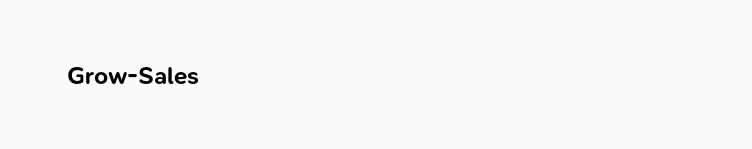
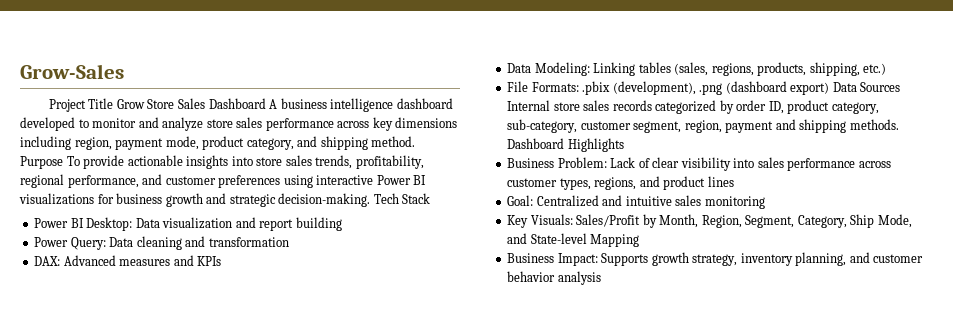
+ Project Title Grow Store Sales Dashboard A business intelligence dashboard developed to monitor and analyze store sales performance across key dimensions including region, payment mode, product category, and shipping method. Purpose To provide actionable insights into store sales trends, profitability, regional performance, and customer preferences using interactive Power BI visualizations for business growth and strategic decision-making. Tech Stack
+ Power BI Desktop: Data visualization and report building
+ Power Query: Data cleaning and transformation
+ DAX: Advanced measures and KPIs
+ Data Modeling: Linking tables (sales, regions, products, shipping, etc.)
+ File Formats: .pbix (development), .png (dashboard export) Data Sources Internal store sales records categorized by order ID, product category, sub-category, customer segment, region, payment and shipping methods. Dashboard Highlights
+ Business Problem: Lack of clear visibility into sales performance across customer types, regions, and product lines
+ Goal: Centralized and intuitive sales monitoring
+ Key Visuals: Sales/Profit by Month, Region, Segment, Category, Ship Mode, and State-level Mapping
+ Business Impact: Supports growth strategy, inventory planning, and customer behavior analysis

